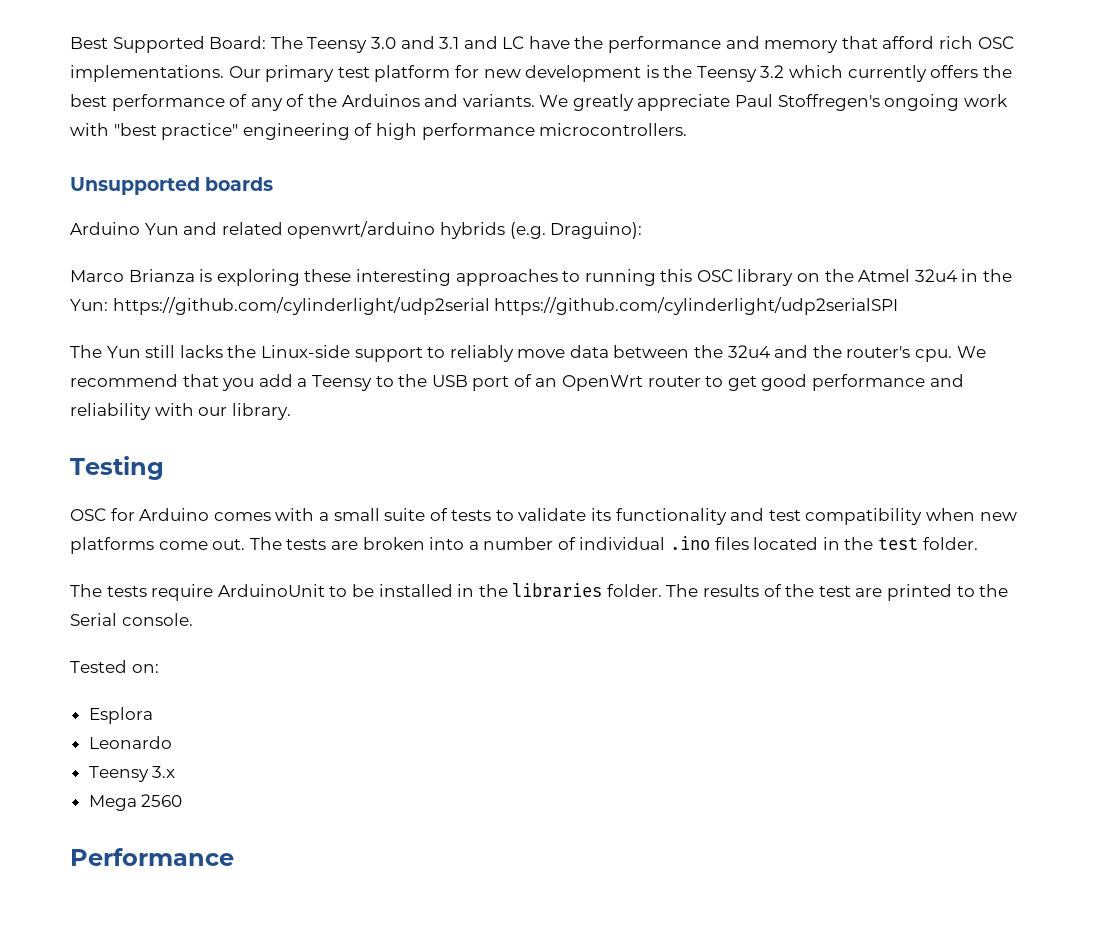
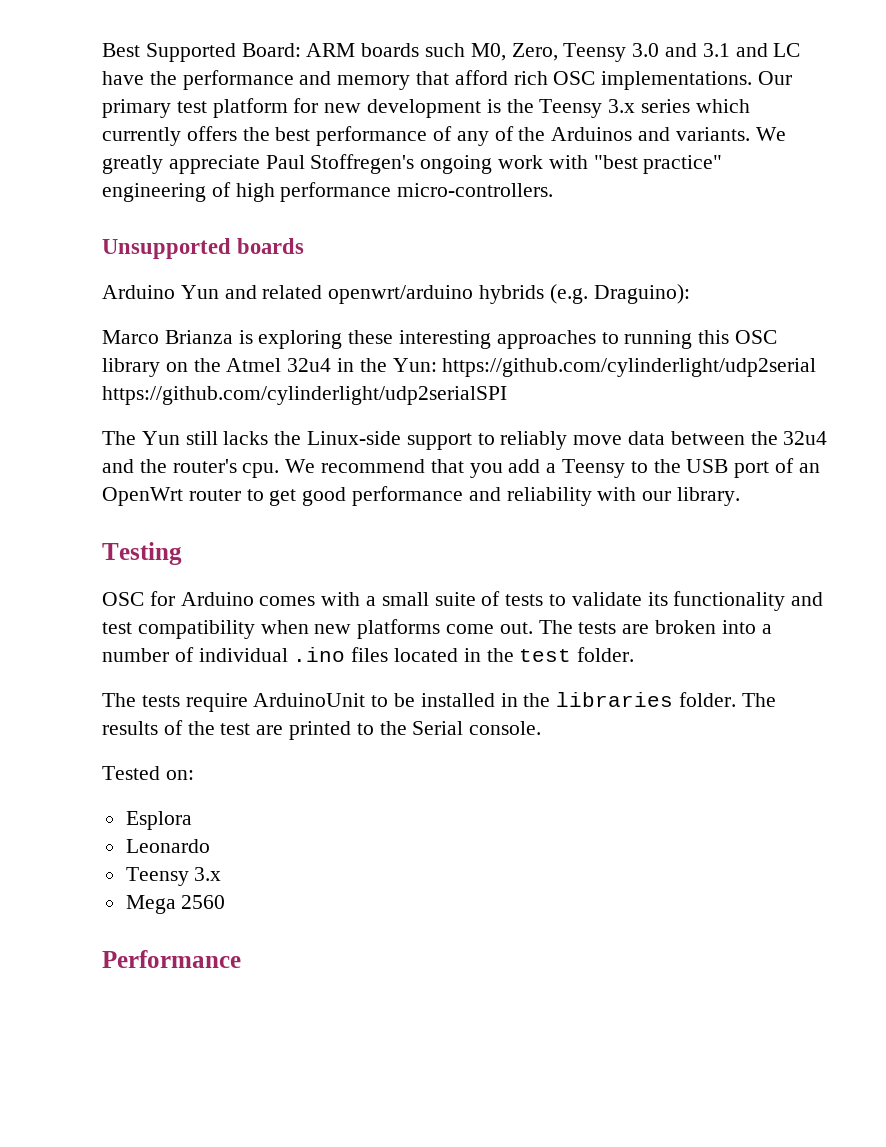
- Best Supported Board: The Teensy 3.0 and 3.1 and LC have the performance and memory that afford rich OSC implementations.
+ Best Supported Board: ARM boards such M0, Zero, Teensy 3.0 and 3.1 and LC have the performance and memory that afford rich OSC implementations.
- Our primary test platform for new development is the Teensy 3.2 which currently offers the best performance of any of the Arduinos and variants.
+ Our primary test platform for new development is the Teensy 3.x series which currently offers the best performance of any of the Arduinos and variants.
- We greatly appreciate Paul Stoffregen's ongoing work with "best practice" engineering of high performance microcontrollers.
+ We greatly appreciate Paul Stoffregen's ongoing work with "best practice" engineering of high performance micro-controllers.

